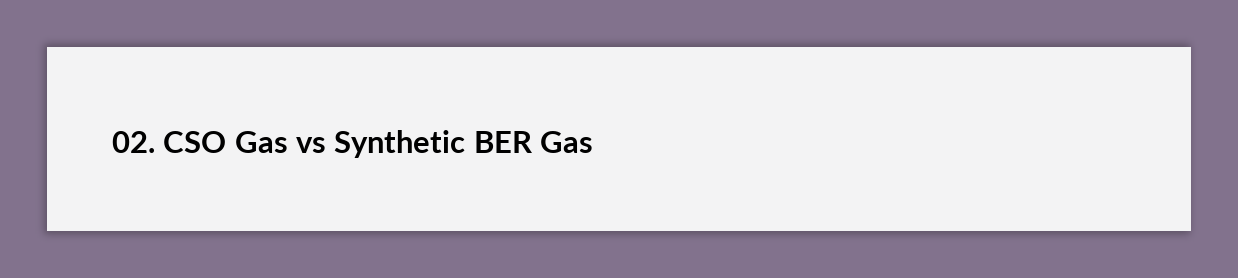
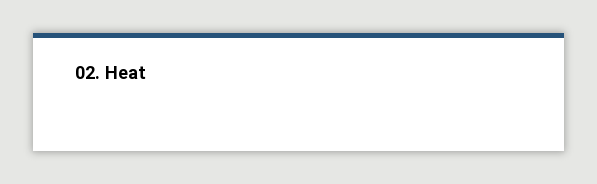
- 02. CSO Gas vs Synthetic BER Gas
+ 02. Heat

